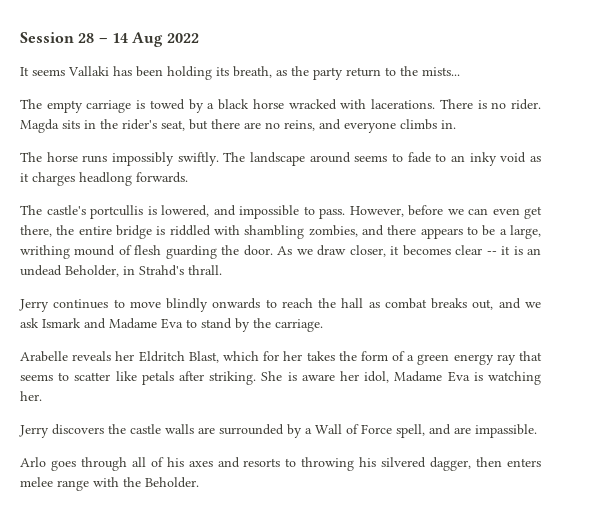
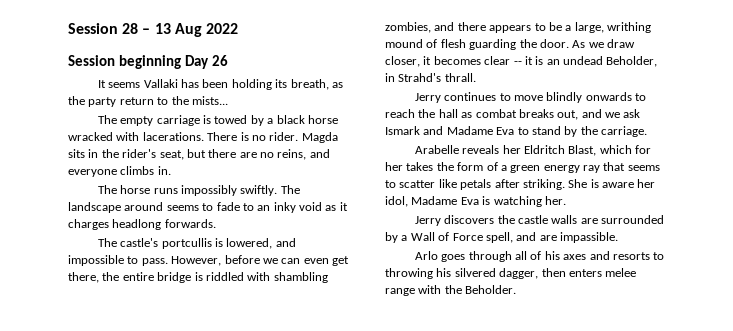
- Session 28 – 14 Aug 2022
+ Session 28 – 13 Aug 2022
+ Session beginning Day 26

